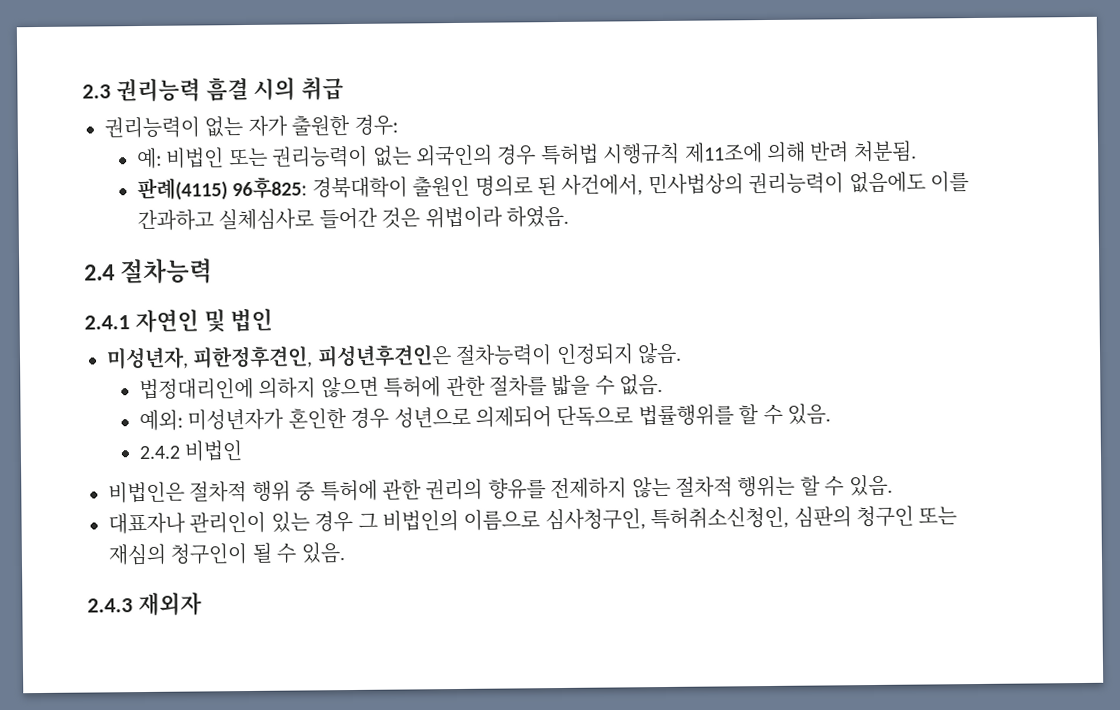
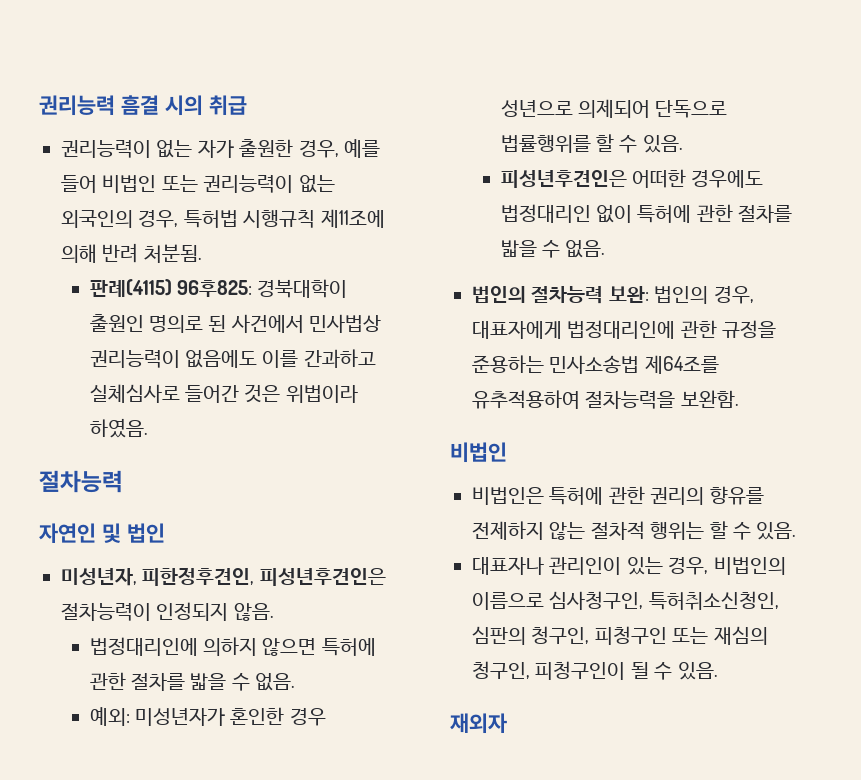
- 2.3 권리능력 흠결 시의 취급
+ 권리능력 흠결 시의 취급
- 권리능력이 없는 자가 출원한 경우:
- 예: 비법인 또는 권리능력이 없는 외국인의 경우 특허법 시행규칙 제11조에 의해 반려 처분됨.
+ 권리능력이 없는 자가 출원한 경우, 예를 들어 비법인 또는 권리능력이 없는 외국인의 경우, 특허법 시행규칙 제11조에 의해 반려 처분됨.
- 판례(4115) 96후825: 경북대학이 출원인 명의로 된 사건에서, 민사법상의 권리능력이 없음에도 이를 간과하고 실체심사로 들어간 것은 위법이라 하였음.
- 2.4 절차능력
+ 판례(4115) 96후825: 경북대학이 출원인 명의로 된 사건에서 민사법상 권리능력이 없음에도 이를 간과하고 실체심사로 들어간 것은 위법이라 하였음.
+ 절차능력
- 2.4.1 자연인 및 법인
+ 자연인 및 법인
- 2.4.2 비법인
+ 피성년후견인은 어떠한 경우에도 법정대리인 없이 특허에 관한 절차를 밟을 수 없음.
+ 법인의 절차능력 보완: 법인의 경우, 대표자에게 법정대리인에 관한 규정을 준용하는 민사소송법 제64조를 유추적용하여 절차능력을 보완함.
+ 비법인
- 비법인은 절차적 행위 중 특허에 관한 권리의 향유를 전제하지 않는 절차적 행위는 할 수 있음.
+ 비법인은 특허에 관한 권리의 향유를 전제하지 않는 절차적 행위는 할 수 있음.
- 대표자나 관리인이 있는 경우 그 비법인의 이름으로 심사청구인, 특허취소신청인, 심판의 청구인 또는 재심의 청구인이 될 수 있음.
+ 대표자나 관리인이 있는 경우, 비법인의 이름으로 심사청구인, 특허취소신청인, 심판의 청구인, 피청구인 또는 재심의 청구인, 피청구인이 될 수 있음.
- 2.4.3 재외자
+ 재외자

